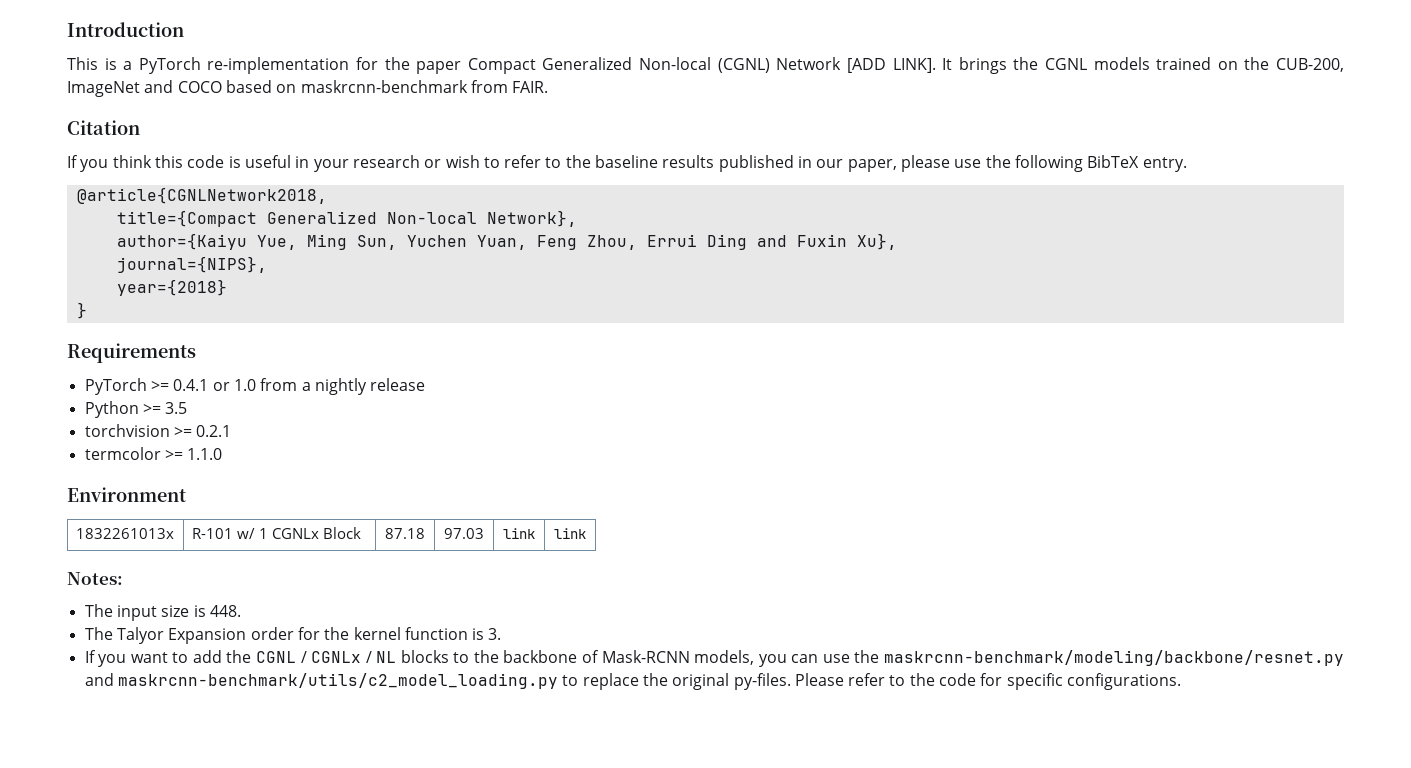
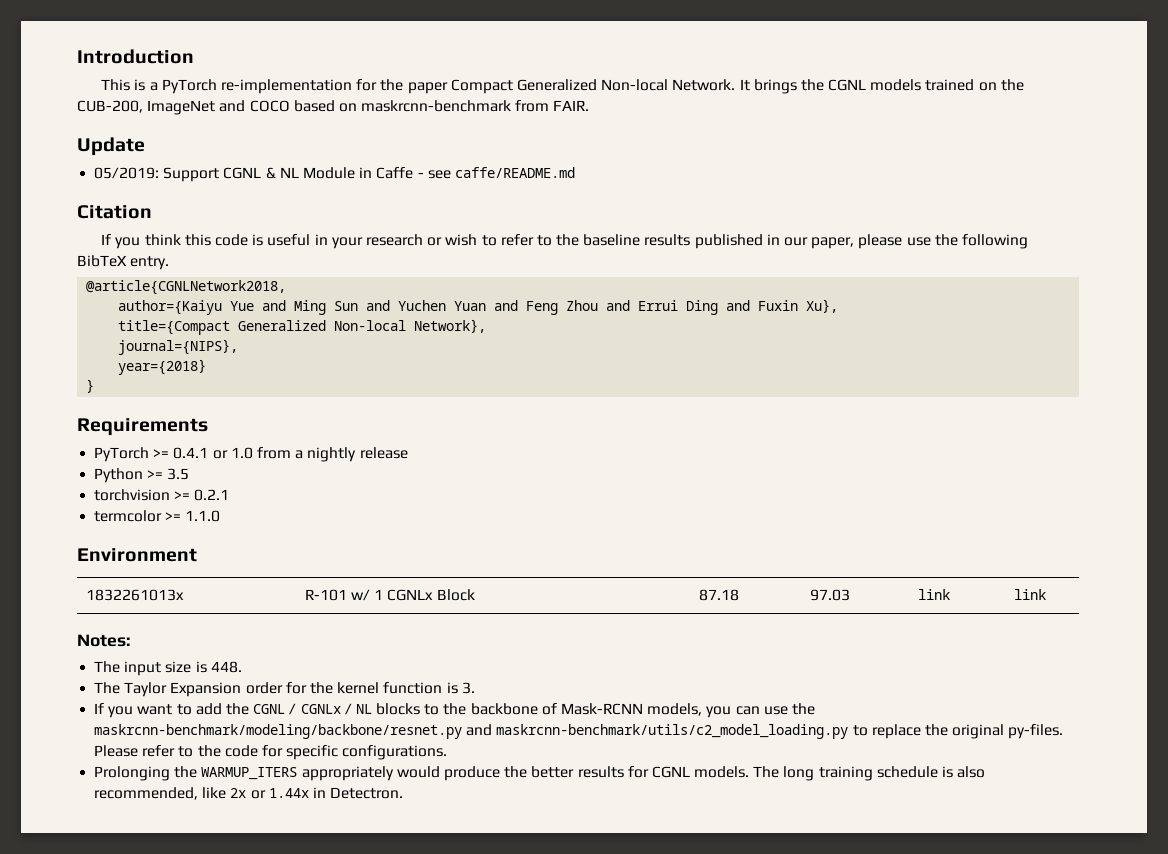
- This is a PyTorch re-implementation for the paper Compact Generalized Non-local (CGNL) Network [ADD LINK].
+ This is a PyTorch re-implementation for the paper Compact Generalized Non-local Network.
+ Update
+ 05/2019: Support CGNL & NL Module in Caffe - see caffe/README.md
- title={Compact Generalized Non-local Network},
- author={Kaiyu Yue, Ming Sun, Yuchen Yuan, Feng Zhou, Errui Ding and Fuxin Xu},
+ author={Kaiyu Yue and Ming Sun and Yuchen Yuan and Feng Zhou and Errui Ding and Fuxin Xu},
+ title={Compact Generalized Non-local Network},
- The Talyor Expansion order for the kernel function is 3.
+ The Taylor Expansion order for the kernel function is 3.
+ Prolonging the WARMUP_ITERS appropriately would produce the better results for CGNL models. The long training schedule is also recommended, like 2x or 1.44x in Detectron.

